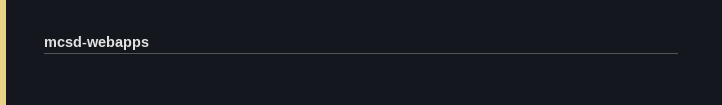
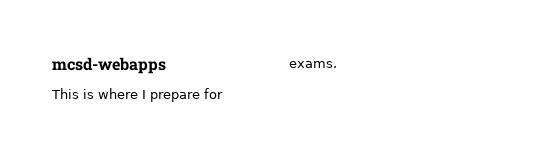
+ This is where I prepare for exams.

